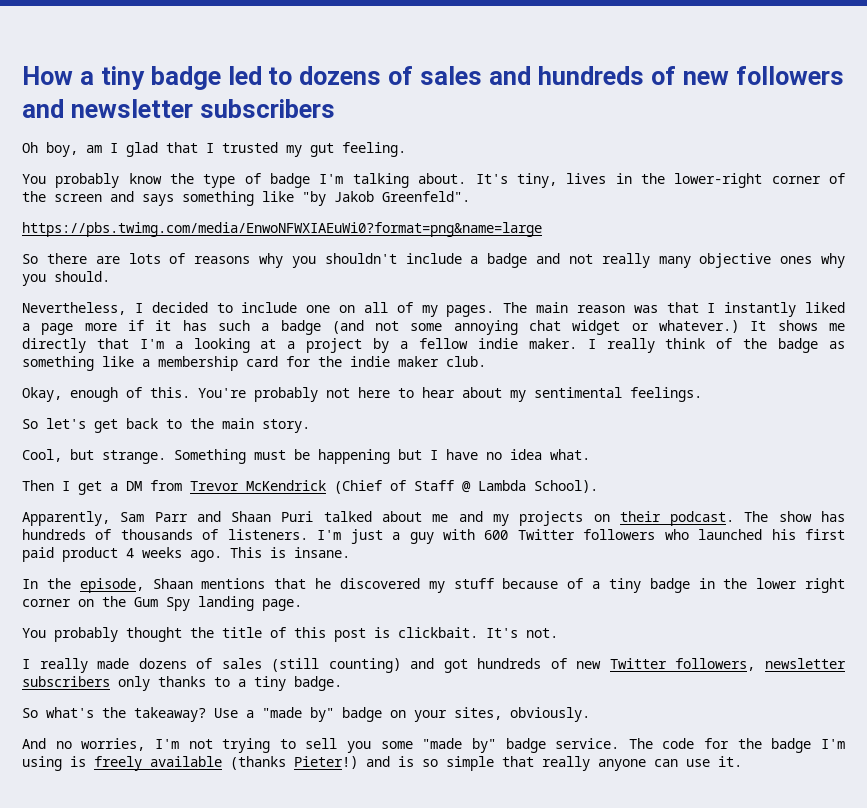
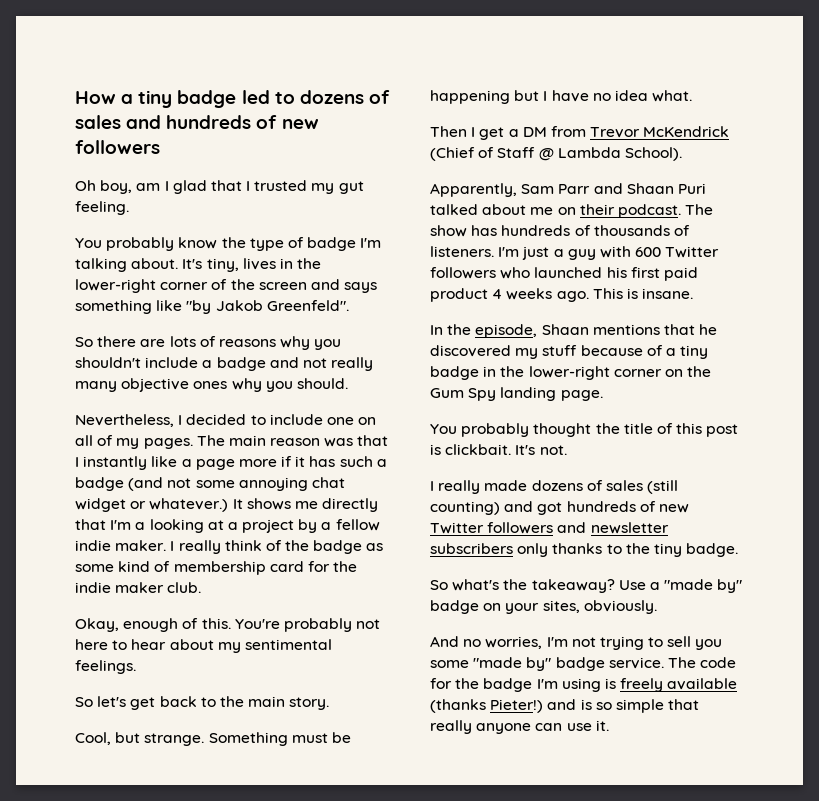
- How a tiny badge led to dozens of sales and hundreds of new followers and newsletter subscribers
+ How a tiny badge led to dozens of sales and hundreds of new followers
- https://pbs.twimg.com/media/EnwoNFWXIAEuWi0?format=png&name=large
- The main reason was that I instantly liked a page more if it has such a badge (and not some annoying chat widget or whatever.)
+ The main reason was that I instantly like a page more if it has such a badge (and not some annoying chat widget or whatever.)
- I really think of the badge as something like a membership card for the indie maker club.
+ I really think of the badge as some kind of membership card for the indie maker club.
- Apparently, Sam Parr and Shaan Puri talked about me and my projects on their podcast.
+ Apparently, Sam Parr and Shaan Puri talked about me on their podcast.
- In the episode, Shaan mentions that he discovered my stuff because of a tiny badge in the lower right corner on the Gum Spy landing page.
+ In the episode, Shaan mentions that he discovered my stuff because of a tiny badge in the lower-right corner on the Gum Spy landing page.
- I really made dozens of sales (still counting) and got hundreds of new Twitter followers, newsletter subscribers only thanks to a tiny badge.
+ I really made dozens of sales (still counting) and got hundreds of new Twitter followers and newsletter subscribers only thanks to the tiny badge.

